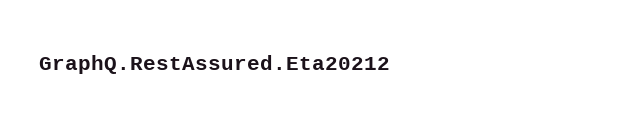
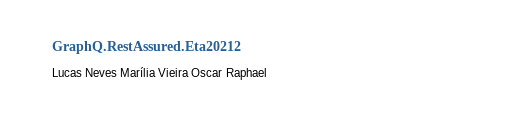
+ Lucas Neves Marília Vieira Oscar Raphael

